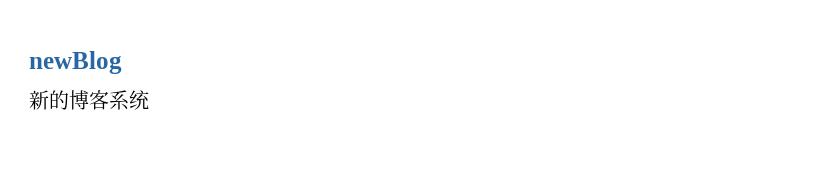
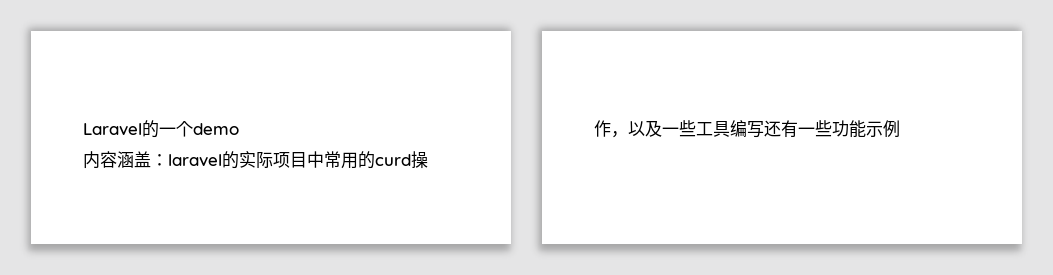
- newBlog
- 新的博客系统
+ Laravel的一个demo
+ 内容涵盖：laravel的实际项目中常用的curd操作，以及一些工具编写还有一些功能示例

